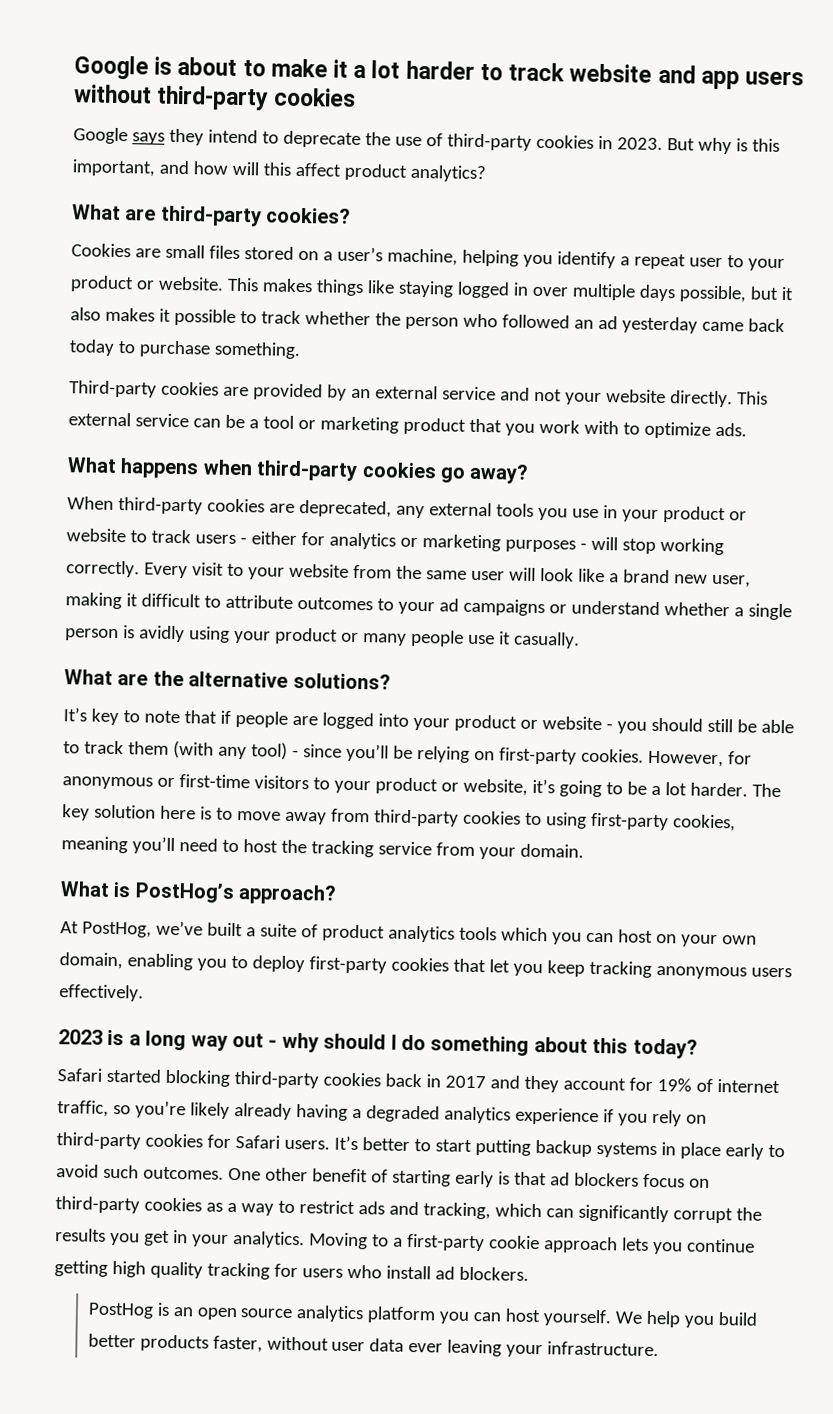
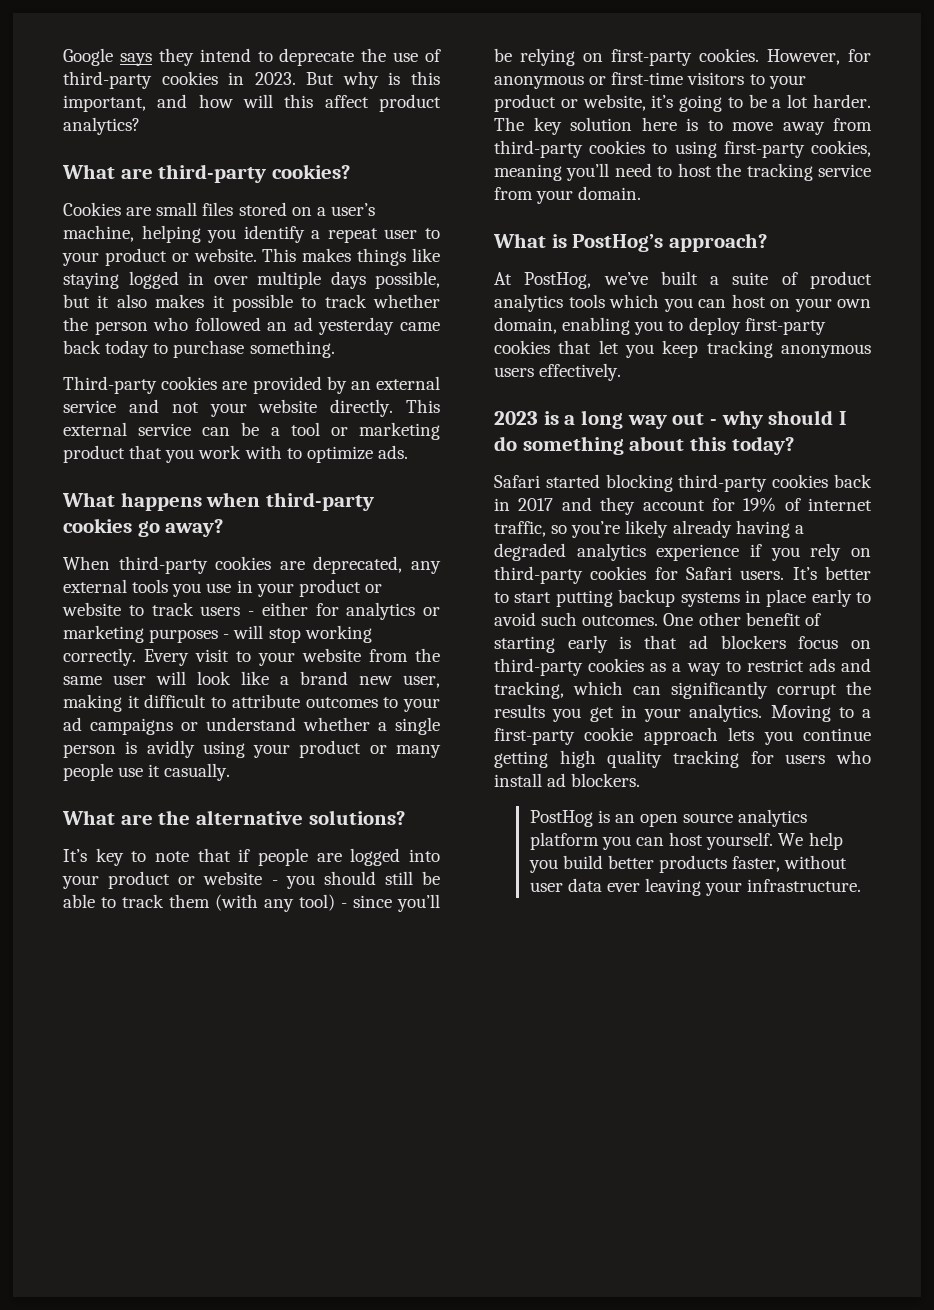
- Google is about to make it a lot harder to track website and app users without third-party cookies

